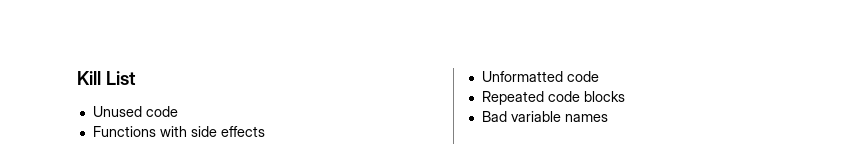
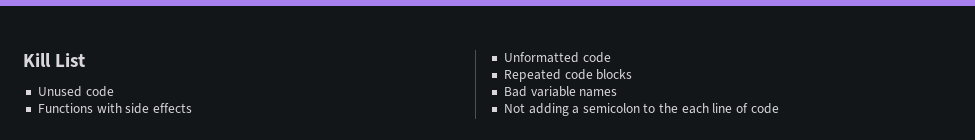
+ Not adding a semicolon to the each line of code

